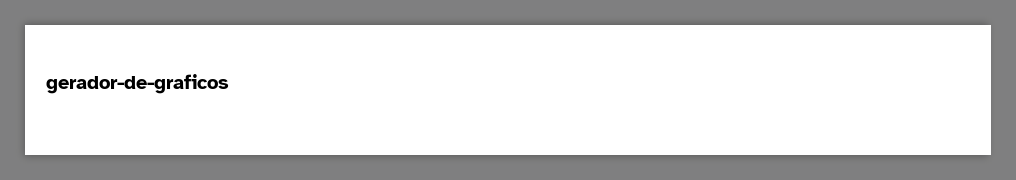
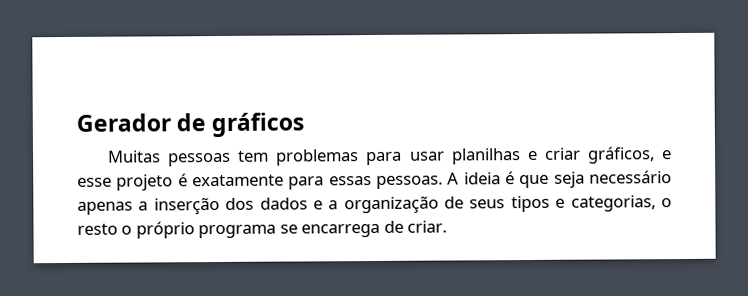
- gerador-de-graficos
+ Gerador de gráficos
+ Muitas pessoas tem problemas para usar planilhas e criar gráficos, e esse projeto é exatamente para essas pessoas. A ideia é que seja necessário apenas a inserção dos dados e a organização de seus tipos e categorias, o resto o próprio programa se encarrega de criar.

